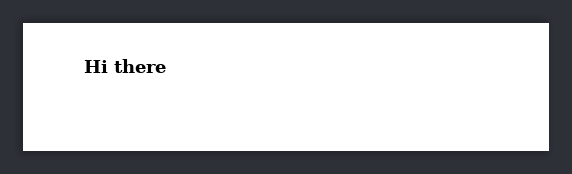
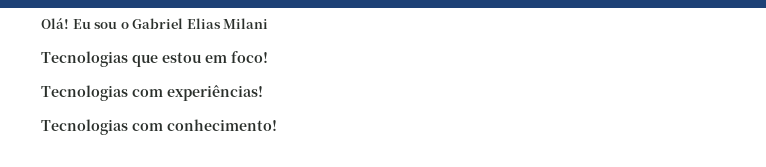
- Hi there
+ Olá! Eu sou o Gabriel Elias Milani
+ Tecnologias que estou em foco!
+ Tecnologias com experiências!
+ Tecnologias com conhecimento!

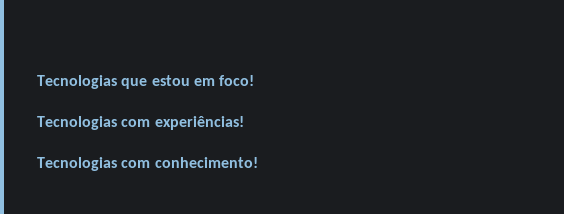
- Olá! Eu sou o Gabriel Elias Milani

